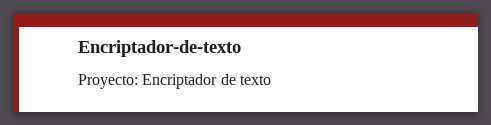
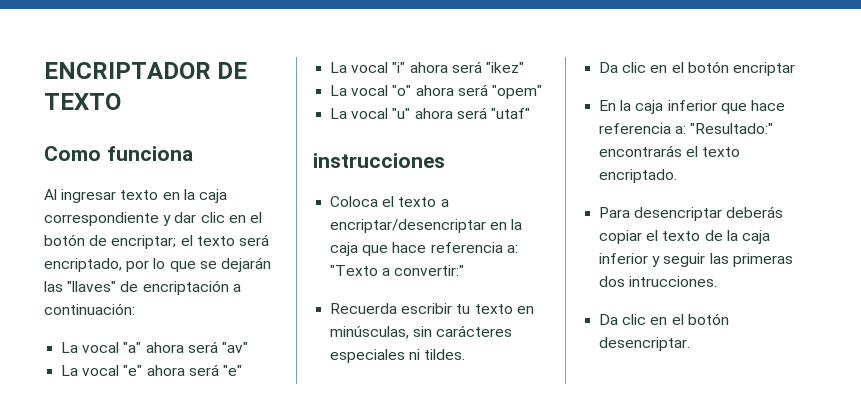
- Encriptador-de-texto
- Proyecto: Encriptador de texto
+ ENCRIPTADOR DE TEXTO
+ Como funciona
+ Al ingresar texto en la caja correspondiente y dar clic en el botón de encriptar; el texto será encriptado, por lo que se dejarán las "llaves" de encriptación a continuación:
+ La vocal "a" ahora será "av"
+ La vocal "e" ahora será "e"
+ La vocal "i" ahora será "ikez"
+ La vocal "o" ahora será "opem"
+ La vocal "u" ahora será "utaf"
+ instrucciones
+ Coloca el texto a encriptar/desencriptar en la caja que hace referencia a: "Texto a convertir:"
+ Recuerda escribir tu texto en minúsculas, sin carácteres especiales ni tildes.
+ Da clic en el botón encriptar
+ En la caja inferior que hace referencia a: "Resultado:" encontrarás el texto encriptado.
+ Para desencriptar deberás copiar el texto de la caja inferior y seguir las primeras dos intrucciones.
+ Da clic en el botón desencriptar.

